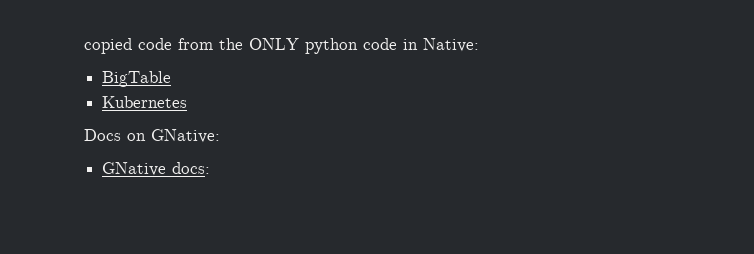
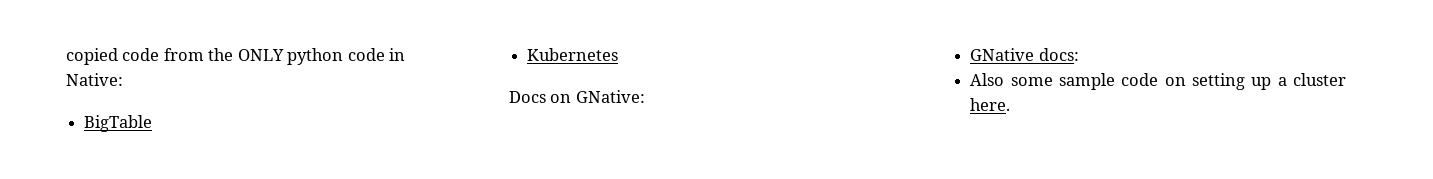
+ Also some sample code on setting up a cluster here.

